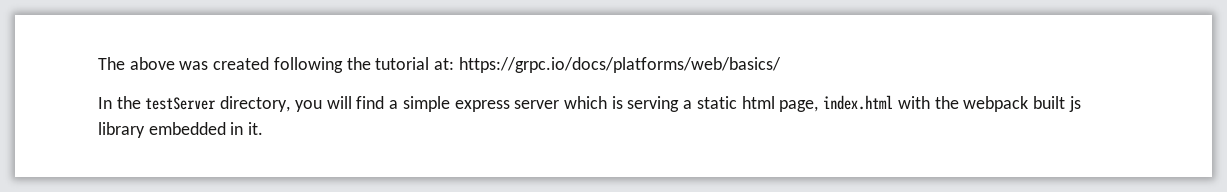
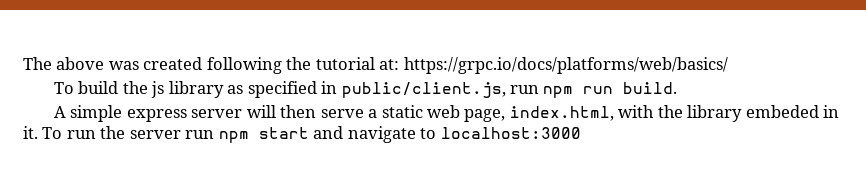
- In the testServer directory, you will find a simple express server which is serving a static html page, index.html with the webpack built js library embedded in it.
+ To build the js library as specified in public/client.js, run npm run build.
+ A simple express server will then serve a static web page, index.html, with the library embeded in it. To run the server run npm start and navigate to localhost:3000

